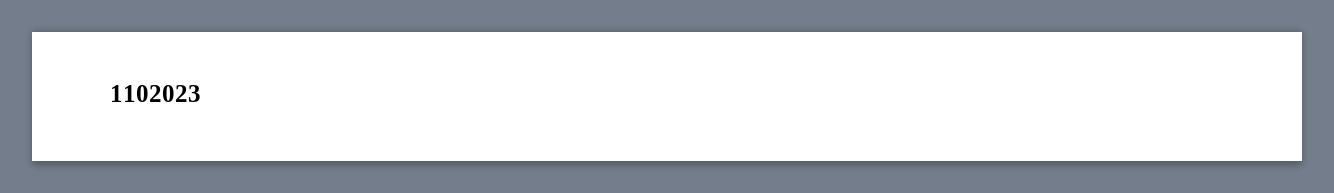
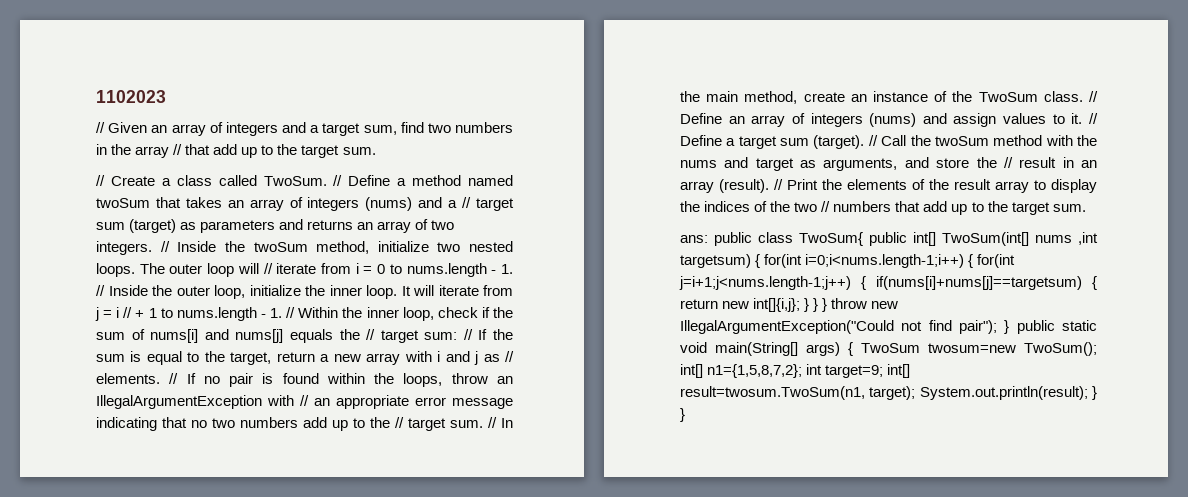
+ // Given an array of integers and a target sum, find two numbers in the array // that add up to the target sum.
+ // Create a class called TwoSum. // Define a method named twoSum that takes an array of integers (nums) and a // target sum (target) as parameters and returns an array of two integers. // Inside the twoSum method, initialize two nested loops. The outer loop will // iterate from i = 0 to nums.length - 1. // Inside the outer loop, initialize the inner loop. It will iterate from j = i // + 1 to nums.length - 1. // Within the inner loop, check if the sum of nums[i] and nums[j] equals the // target sum: // If the sum is equal to the target, return a new array with i and j as // elements. // If no pair is found within the loops, throw an IllegalArgumentException with // an appropriate error message indicating that no two numbers add up to the // target sum. // In the main method, create an instance of the TwoSum class. // Define an array of integers (nums) and assign values to it. // Define a target sum (target). // Call the twoSum method with the nums and target as arguments, and store the // result in an array (result). // Print the elements of the result array to display the indices of the two // numbers that add up to the target sum.
+ ans: public class TwoSum{ public int[] TwoSum(int[] nums ,int targetsum) { for(int i=0;i<nums.length-1;i++) { for(int j=i+1;j<nums.length-1;j++) { if(nums[i]+nums[j]==targetsum) { return new int[]{i,j}; } } } throw new IllegalArgumentException("Could not find pair"); } public static void main(String[] args) { TwoSum twosum=new TwoSum(); int[] n1={1,5,8,7,2}; int target=9; int[] result=twosum.TwoSum(n1, target); System.out.println(result); } }

